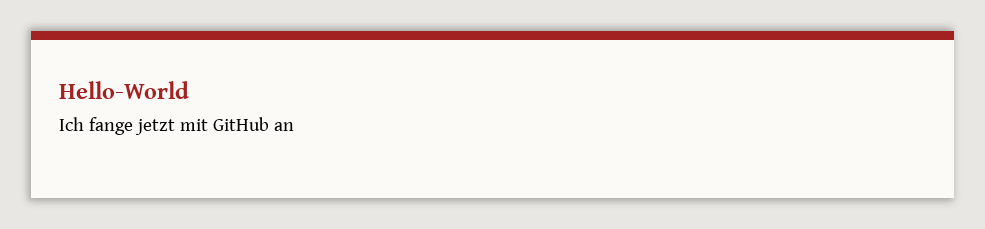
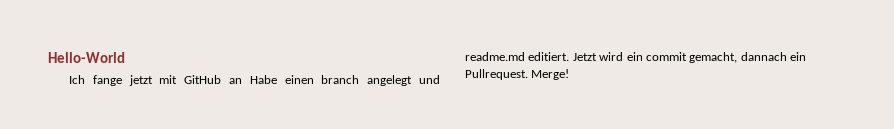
- Ich fange jetzt mit GitHub an
+ Ich fange jetzt mit GitHub an Habe einen branch angelegt und readme.md editiert. Jetzt wird ein commit gemacht, dannach ein Pullrequest. Merge!

